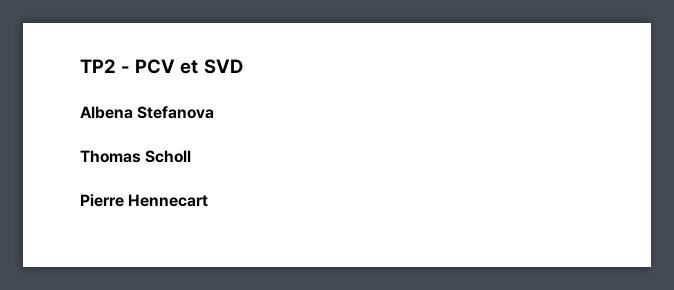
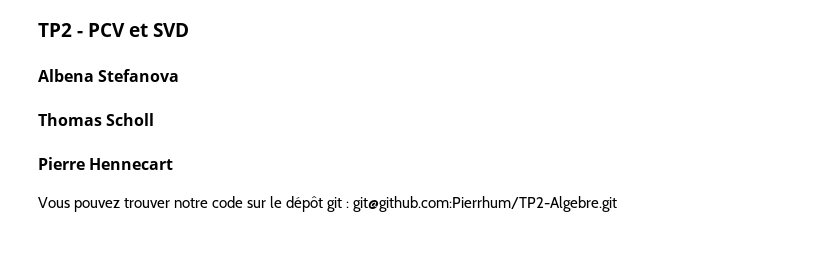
+ Vous pouvez trouver notre code sur le dépôt git : git@github.com:Pierrhum/TP2-Algebre.git

